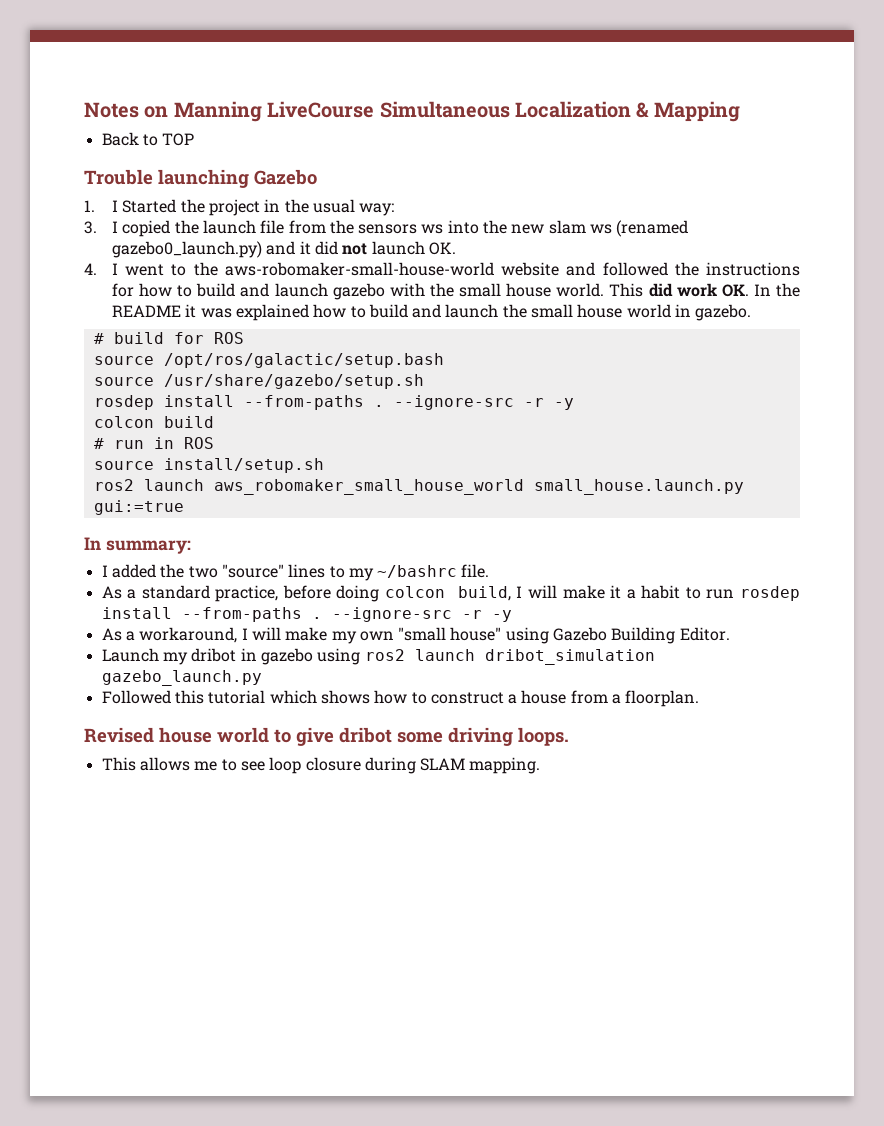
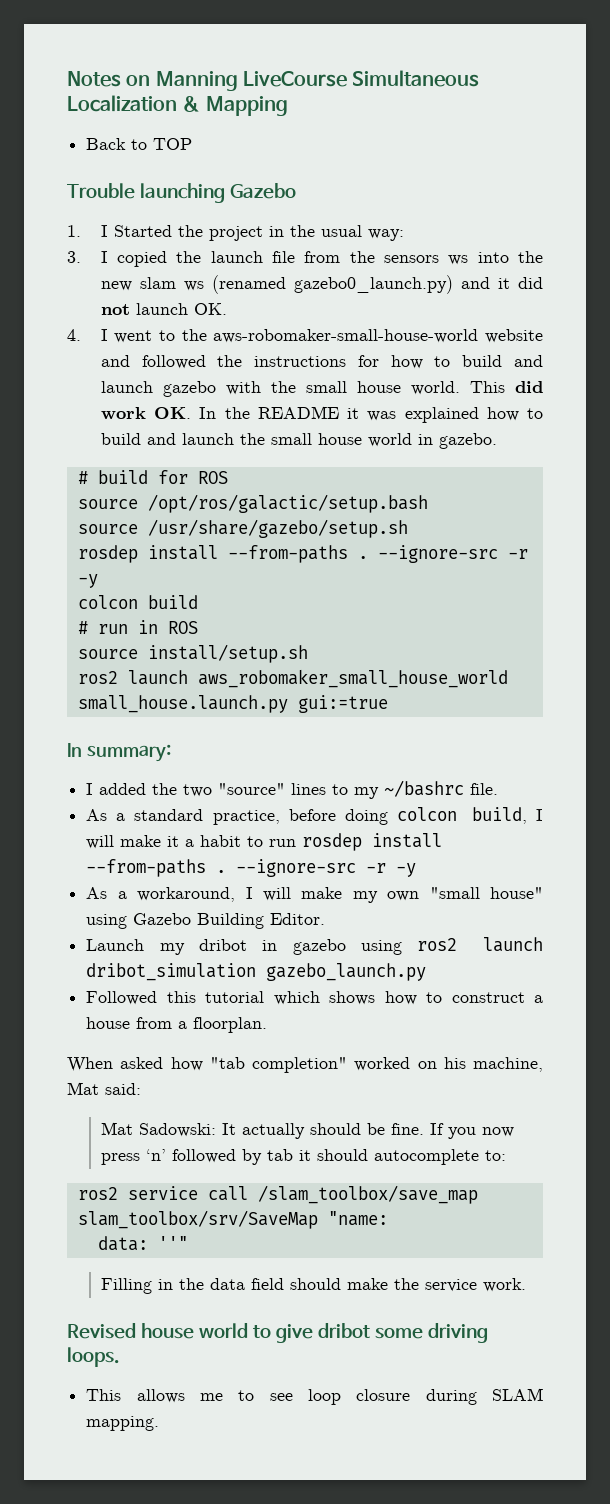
+ When asked how "tab completion" worked on his machine, Mat said:
+ Mat Sadowski: It actually should be fine. If you now press ‘n’ followed by tab it should autocomplete to:
+ ros2 service call /slam_toolbox/save_map slam_toolbox/srv/SaveMap "name:
+ data: ''"
+ Filling in the data field should make the service work.

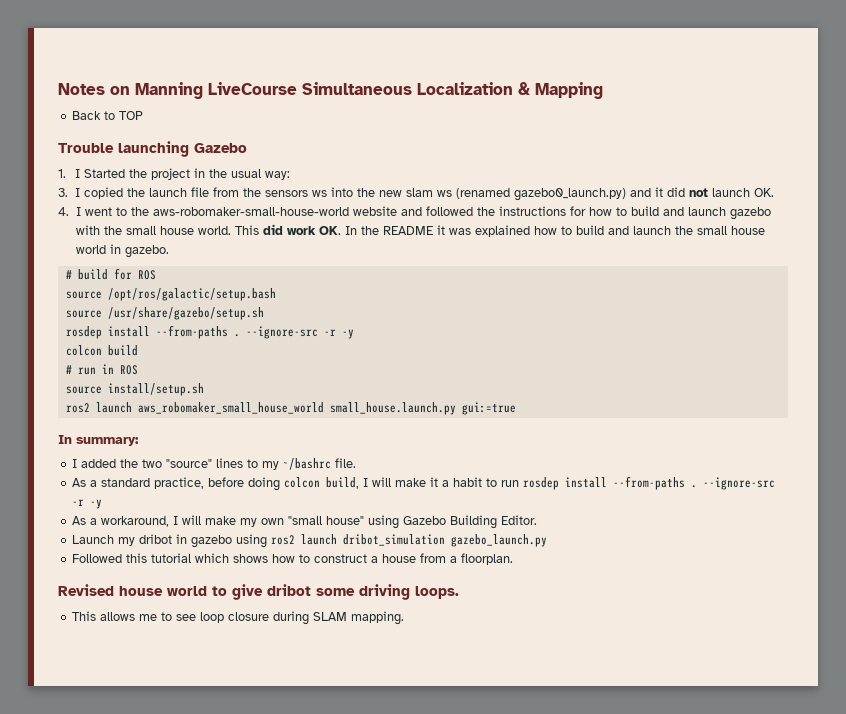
- When asked how "tab completion" worked on his machine, Mat said:
- Mat Sadowski: It actually should be fine. If you now press ‘n’ followed by tab it should autocomplete to:
- ros2 service call /slam_toolbox/save_map slam_toolbox/srv/SaveMap "name:
- data: ''"
- Filling in the data field should make the service work.

